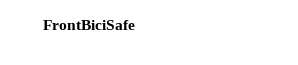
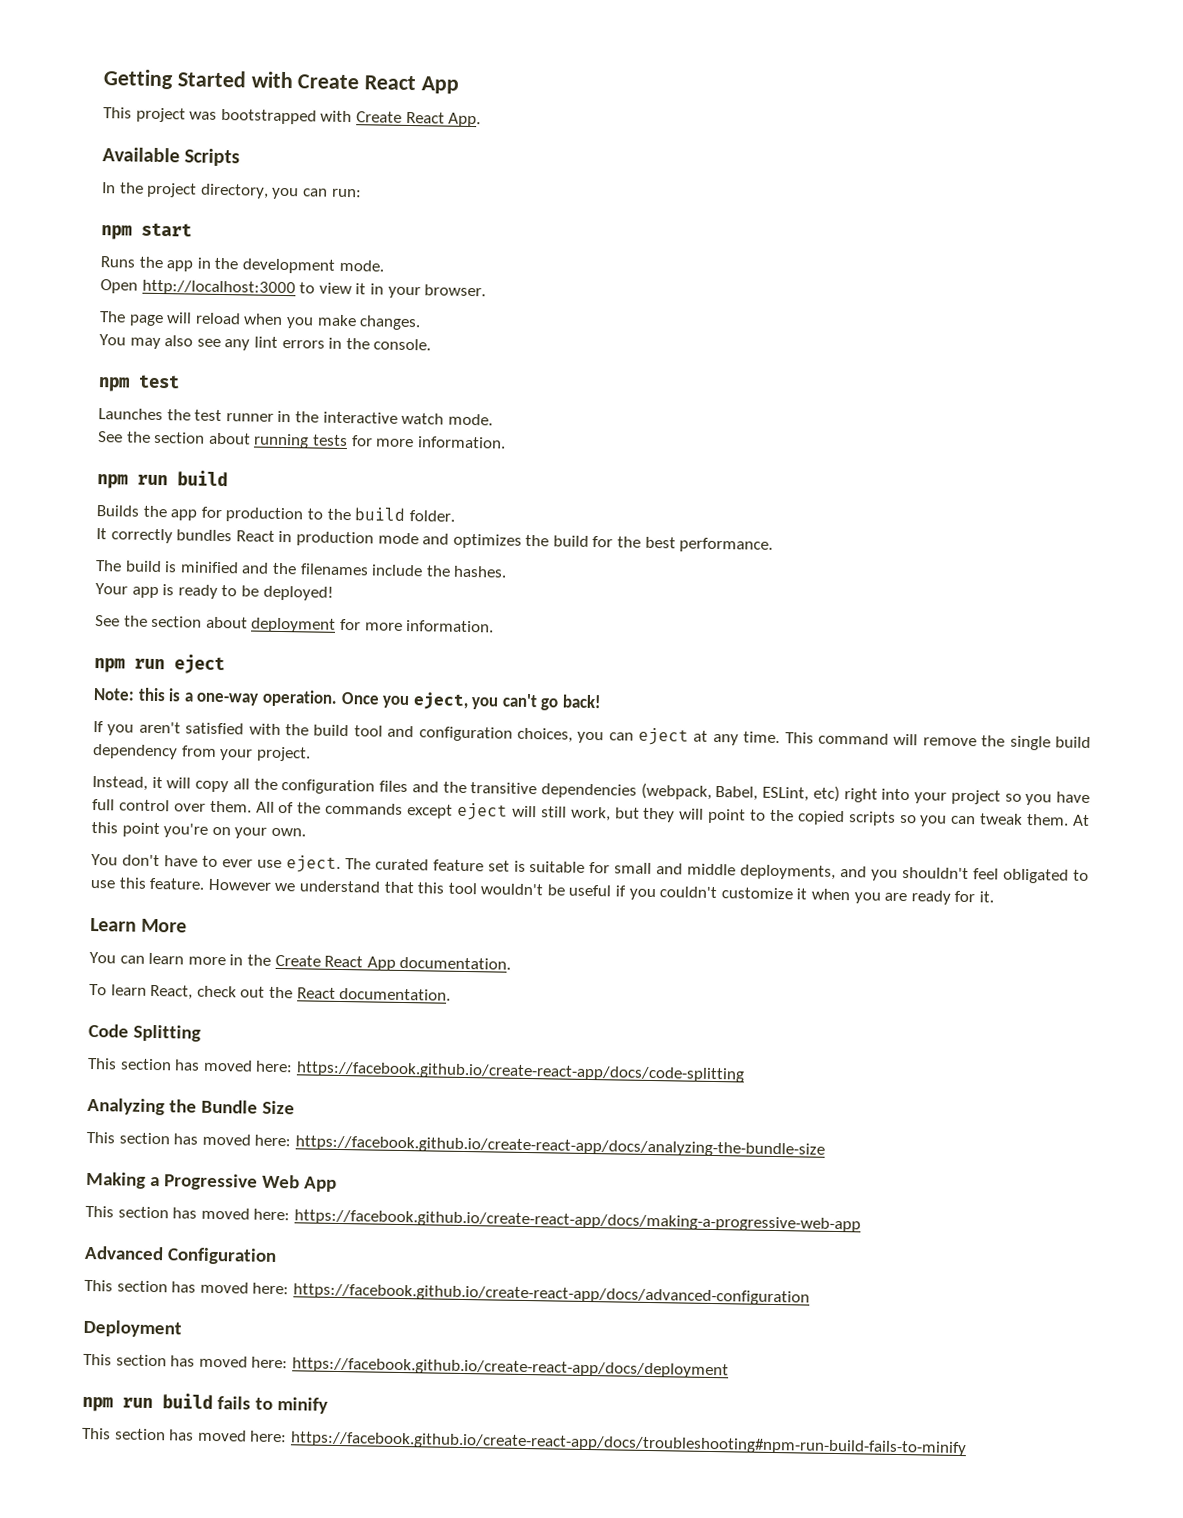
- FrontBiciSafe
+ Getting Started with Create React App
+ This project was bootstrapped with Create React App.
+ Available Scripts
+ In the project directory, you can run:
+ npm start
+ Runs the app in the development mode.
+ Open http://localhost:3000 to view it in your browser.
+ The page will reload when you make changes.
+ You may also see any lint errors in the console.
+ npm test
+ Launches the test runner in the interactive watch mode.
+ See the section about running tests for more information.
+ npm run build
+ Builds the app for production to the build folder.
+ It correctly bundles React in production mode and optimizes the build for the best performance.
+ The build is minified and the filenames include the hashes.
+ Your app is ready to be deployed!
+ See the section about deployment for more information.
+ npm run eject
+ Note: this is a one-way operation. Once you eject, you can't go back!
+ If you aren't satisfied with the build tool and configuration choices, you can eject at any time. This command will remove the single build dependency from your project.
+ Instead, it will copy all the configuration files and the transitive dependencies (webpack, Babel, ESLint, etc) right into your project so you have full control over them. All of the commands except eject will still work, but they will point to the copied scripts so you can tweak them. At this point you're on your own.
+ You don't have to ever use eject. The curated feature set is suitable for small and middle deployments, and you shouldn't feel obligated to use this feature. However we understand that this tool wouldn't be useful if you couldn't customize it when you are ready for it.
+ Learn More
+ You can learn more in the Create React App documentation.
+ To learn React, check out the React documentation.
+ Code Splitting
+ This section has moved here: https://facebook.github.io/create-react-app/docs/code-splitting
+ Analyzing the Bundle Size
+ This section has moved here: https://facebook.github.io/create-react-app/docs/analyzing-the-bundle-size
+ Making a Progressive Web App
+ This section has moved here: https://facebook.github.io/create-react-app/docs/making-a-progressive-web-app
+ Advanced Configuration
+ This section has moved here: https://facebook.github.io/create-react-app/docs/advanced-configuration
+ Deployment
+ This section has moved here: https://facebook.github.io/create-react-app/docs/deployment
+ npm run build fails to minify
+ This section has moved here: https://facebook.github.io/create-react-app/docs/troubleshooting#npm-run-build-fails-to-minify

